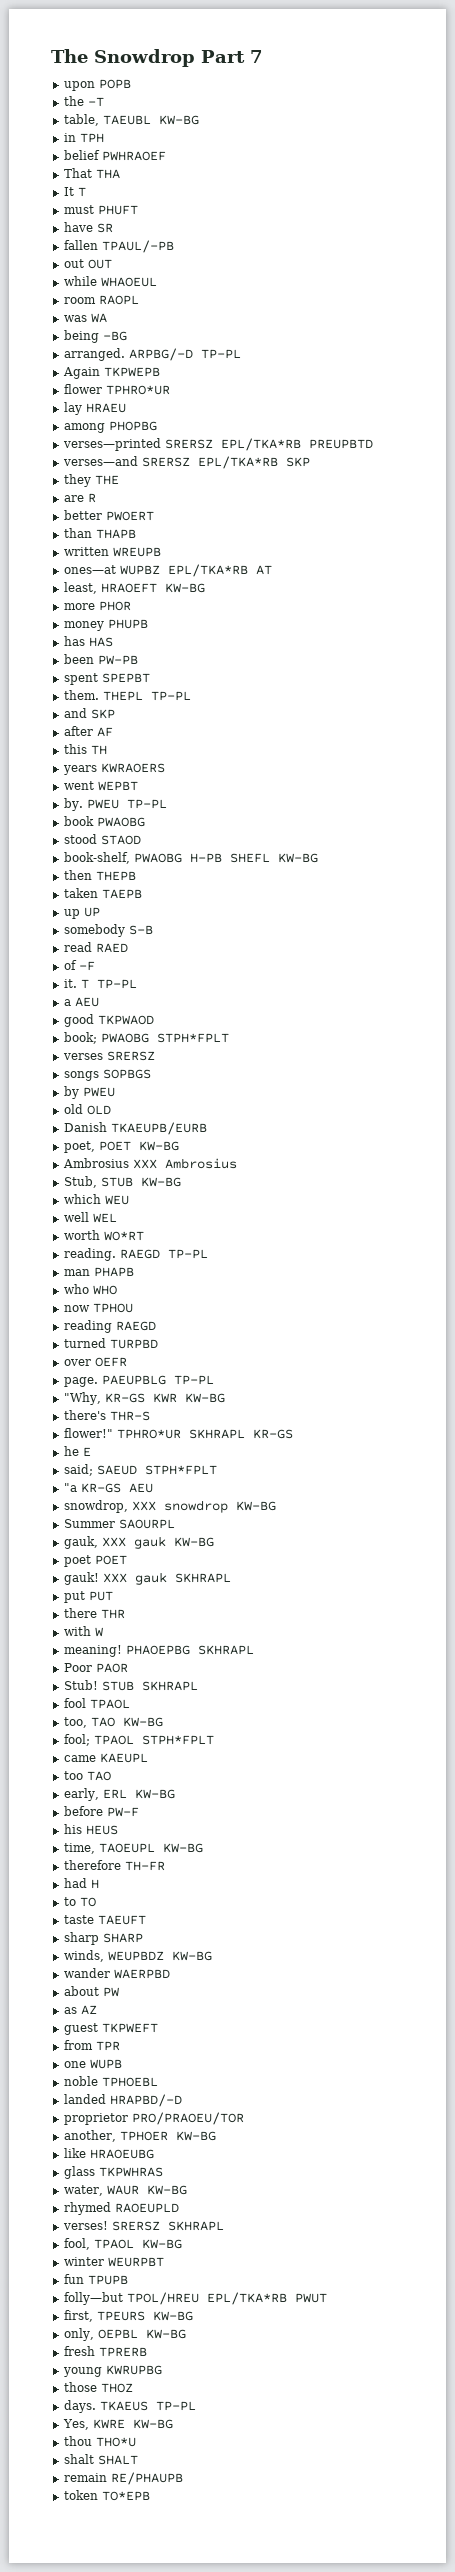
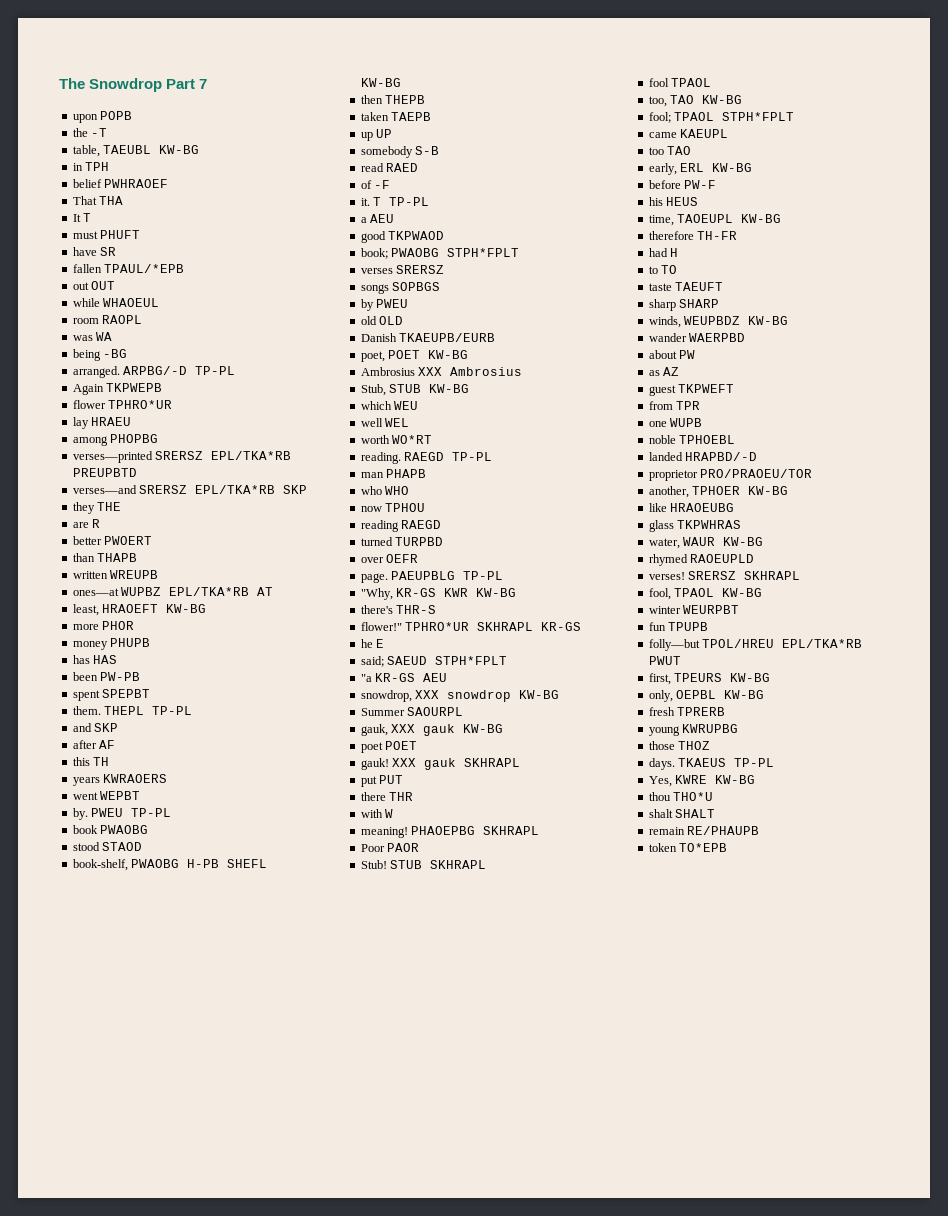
- fallen TPAUL/-PB
+ fallen TPAUL/*EPB

